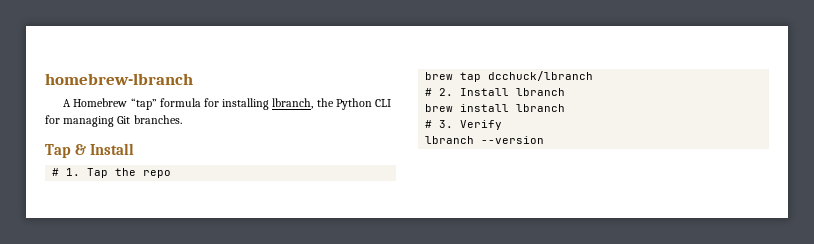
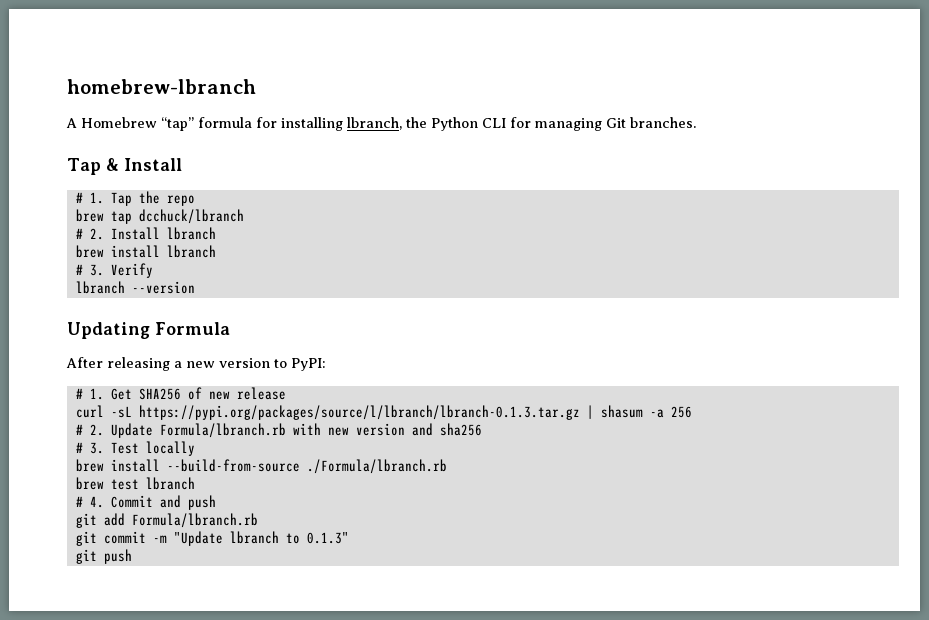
+ Updating Formula
+ After releasing a new version to PyPI:
+ # 1. Get SHA256 of new release
+ curl -sL https://pypi.org/packages/source/l/lbranch/lbranch-0.1.3.tar.gz | shasum -a 256
+ # 2. Update Formula/lbranch.rb with new version and sha256
+ # 3. Test locally
+ brew install --build-from-source ./Formula/lbranch.rb
+ brew test lbranch
+ # 4. Commit and push
+ git add Formula/lbranch.rb
+ git commit -m "Update lbranch to 0.1.3"
+ git push

